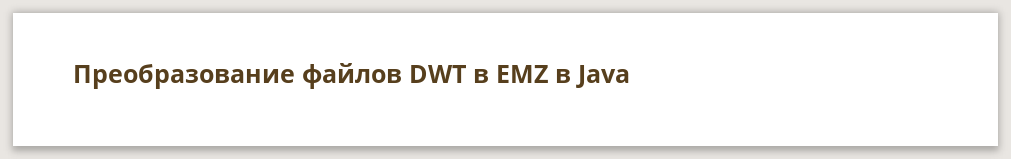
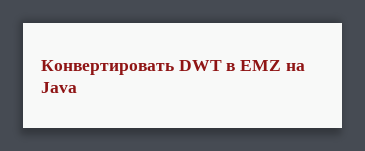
- Преобразование файлов DWT в EMZ в Java
+ Конвертировать DWT в EMZ на Java

